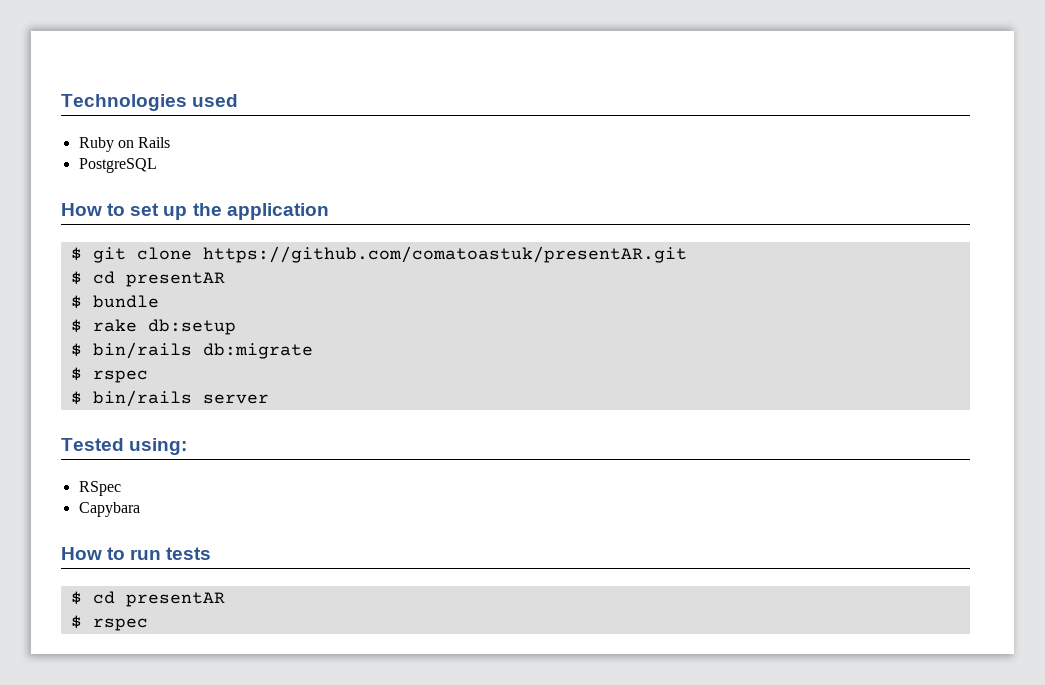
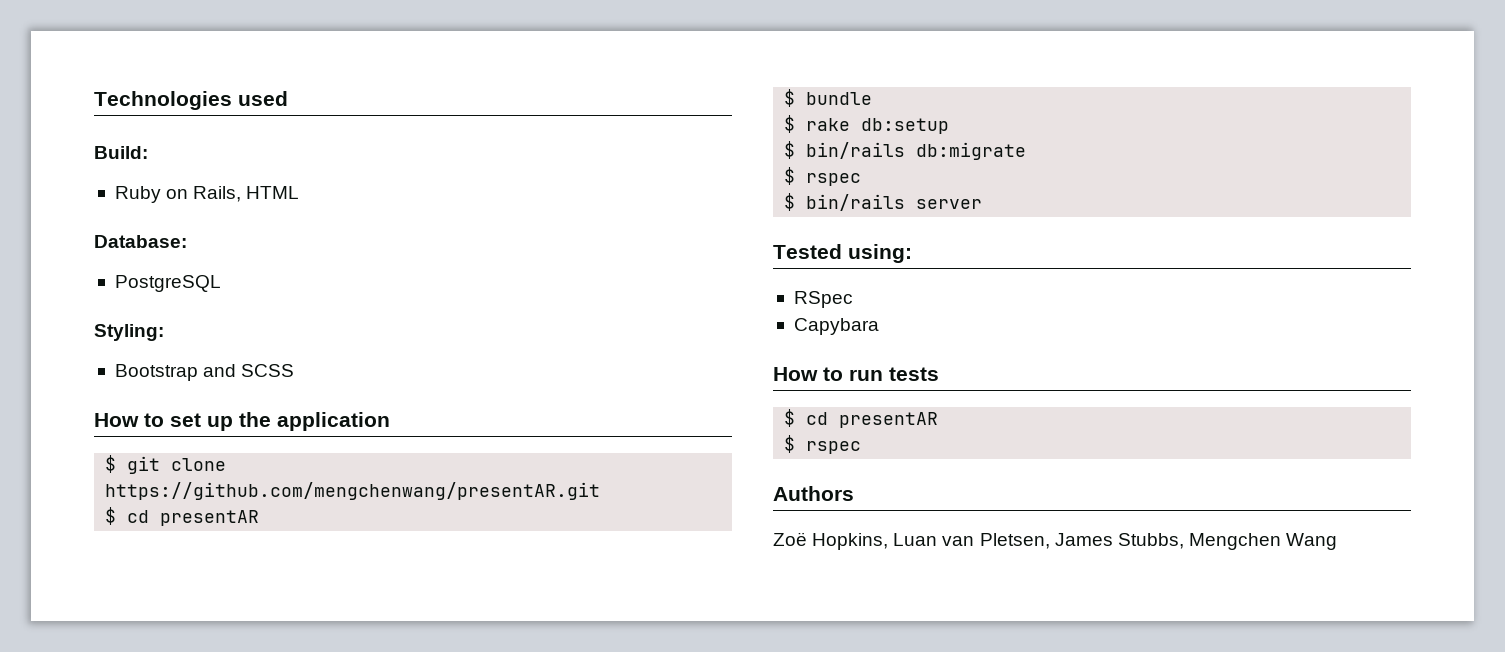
+ Build:
- Ruby on Rails
+ Ruby on Rails, HTML
+ Database:
  PostgreSQL
+ Styling:
+ Bootstrap and SCSS
- $ git clone https://github.com/comatoastuk/presentAR.git
+ $ git clone https://github.com/mengchenwang/presentAR.git
+ Authors
+ Zoë Hopkins, Luan van Pletsen, James Stubbs, Mengchen Wang

